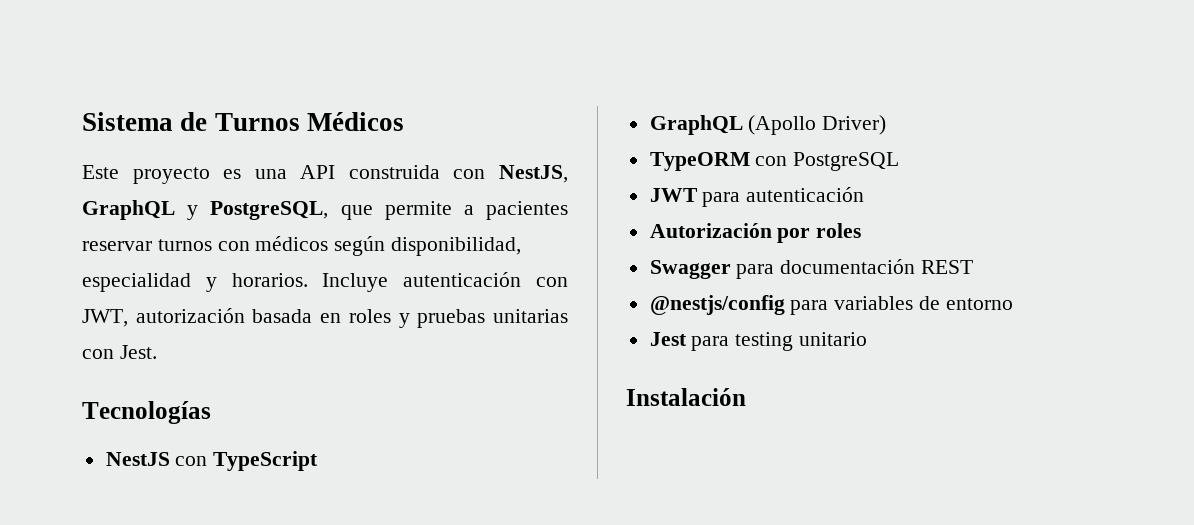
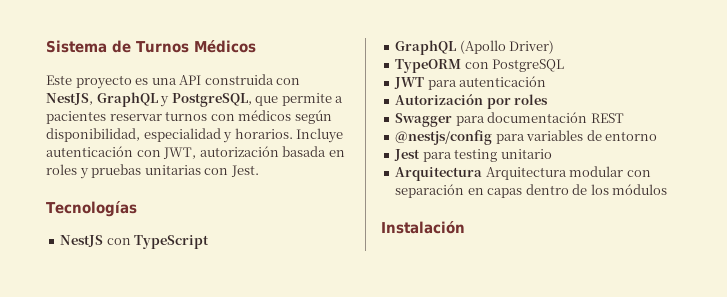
+ Arquitectura Arquitectura modular con separación en capas dentro de los módulos

